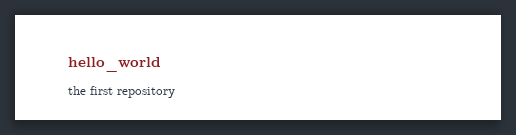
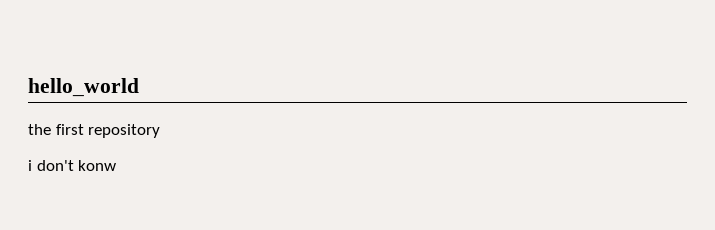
+ i don't konw

